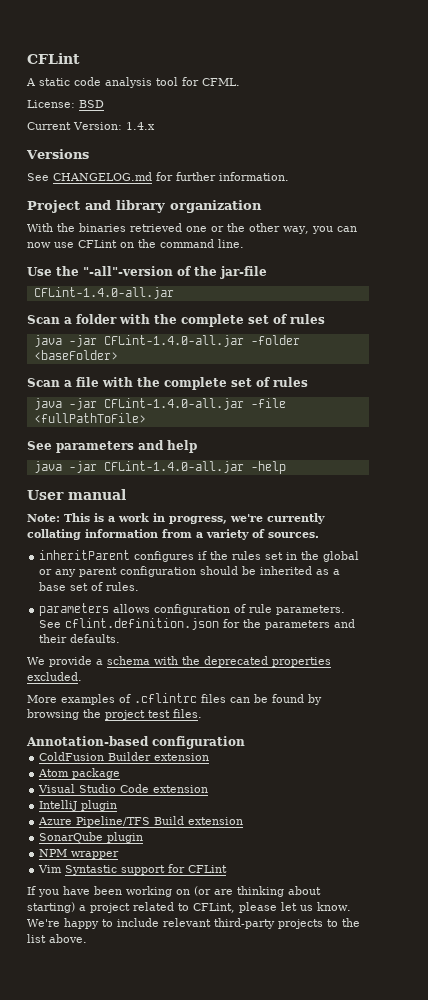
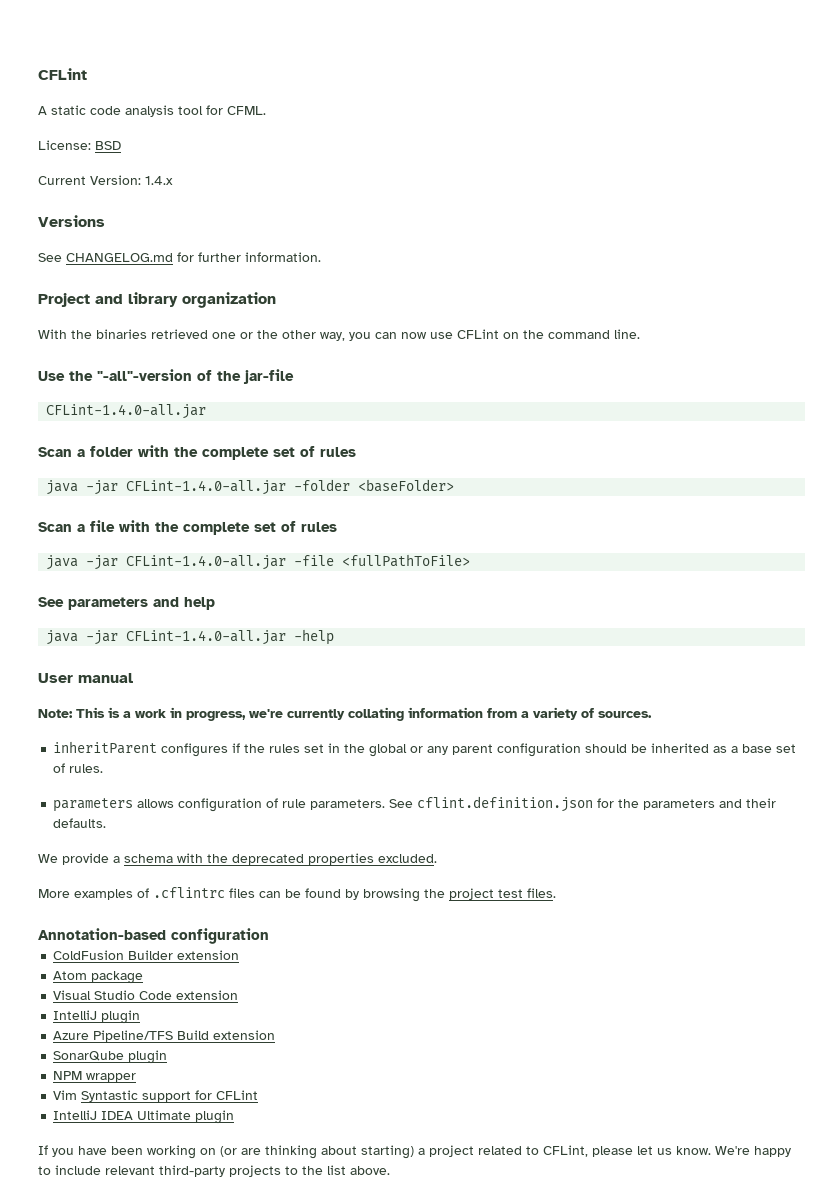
+ IntelliJ IDEA Ultimate plugin

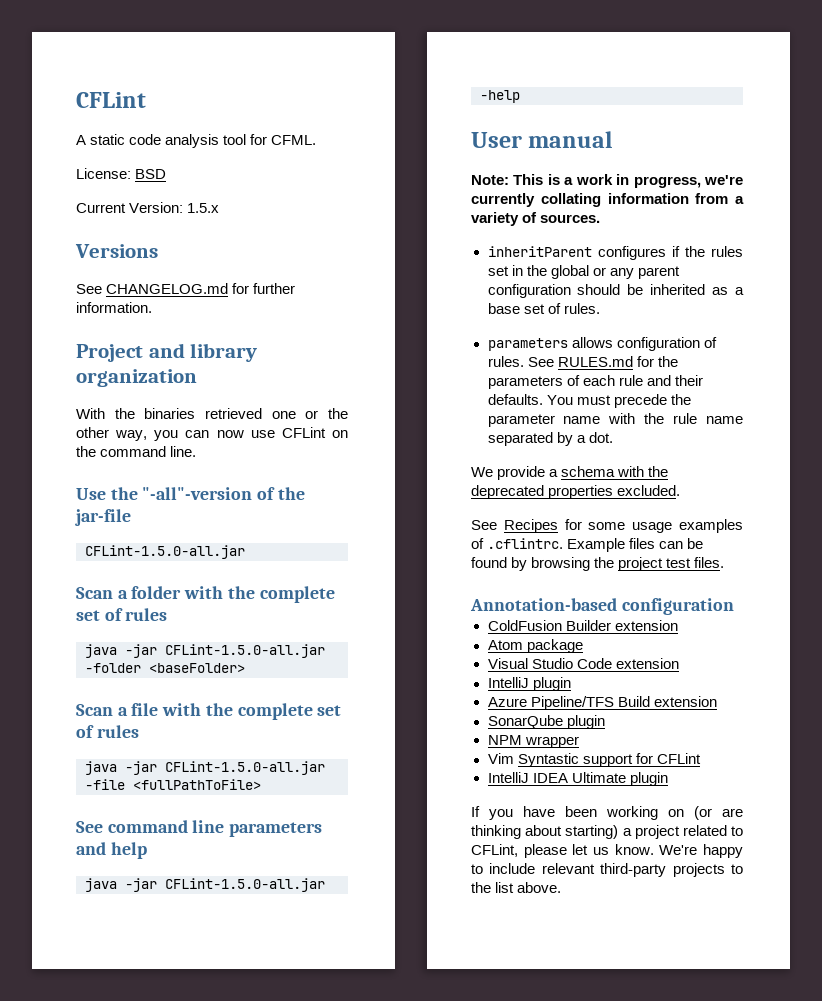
- Current Version: 1.4.x
+ Current Version: 1.5.x
  Use the "-all"-version of the jar-file
- CFLint-1.4.0-all.jar
+ CFLint-1.5.0-all.jar
- java -jar CFLint-1.4.0-all.jar -folder <baseFolder>
+ java -jar CFLint-1.5.0-all.jar -folder <baseFolder>
- java -jar CFLint-1.4.0-all.jar -file <fullPathToFile>
+ java -jar CFLint-1.5.0-all.jar -file <fullPathToFile>
- See parameters and help
+ See command line parameters and help
- java -jar CFLint-1.4.0-all.jar -help
+ java -jar CFLint-1.5.0-all.jar -help
- parameters allows configuration of rule parameters. See cflint.definition.json for the parameters and their defaults.
+ parameters allows configuration of rules. See RULES.md for the parameters of each rule and their defaults. You must precede the parameter name with the rule name separated by a dot.
- More examples of .cflintrc files can be found by browsing the project test files.
+ See Recipes for some usage examples of .cflintrc. Example files can be found by browsing the project test files.

